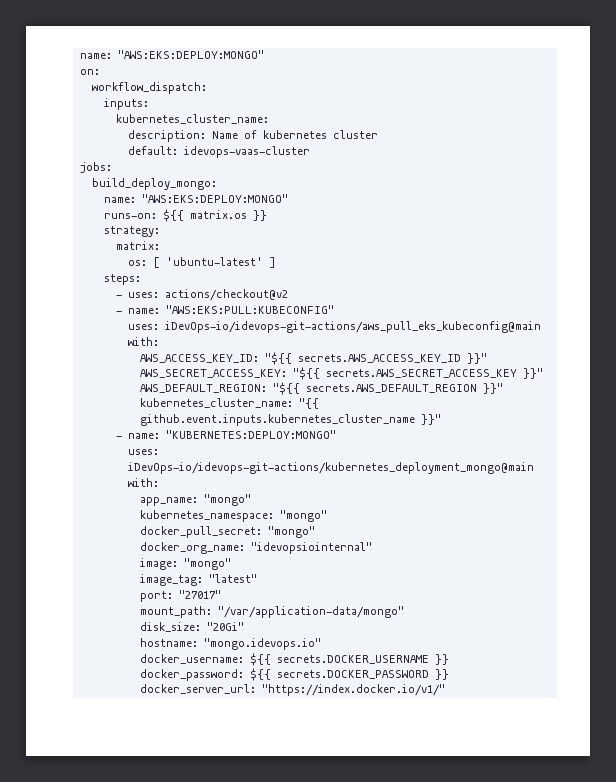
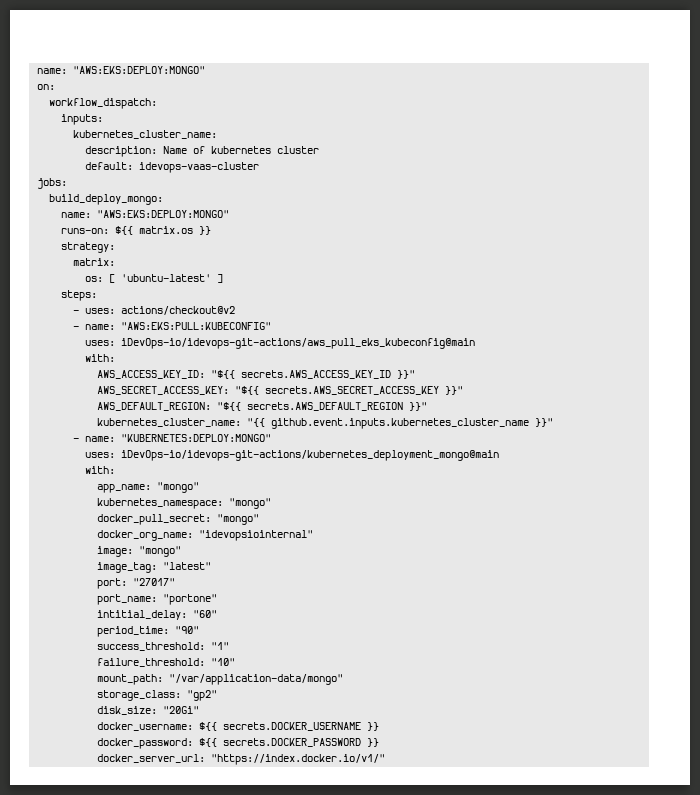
+ port_name: "portone"
+ intitial_delay: "60"
+ period_time: "90"
+ success_threshold: "1"
+ failure_threshold: "10"
+ storage_class: "gp2"
- hostname: "mongo.idevops.io"

